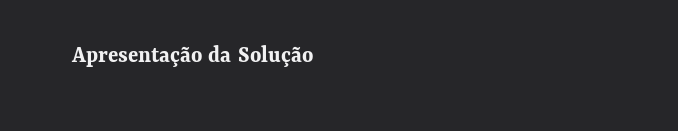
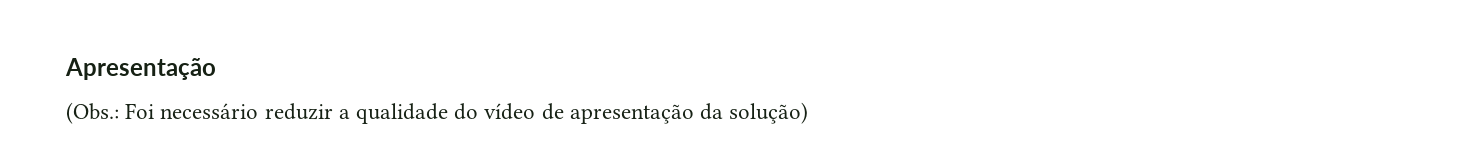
- Apresentação da Solução
+ Apresentação
+ (Obs.: Foi necessário reduzir a qualidade do vídeo de apresentação da solução)

